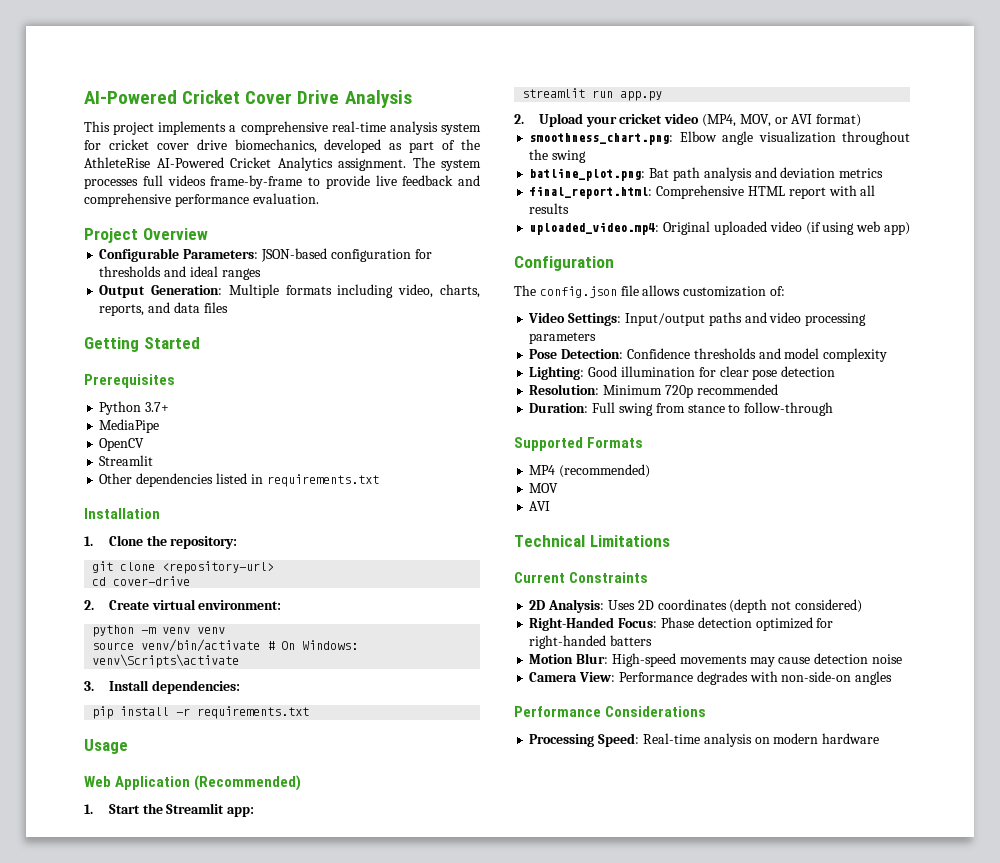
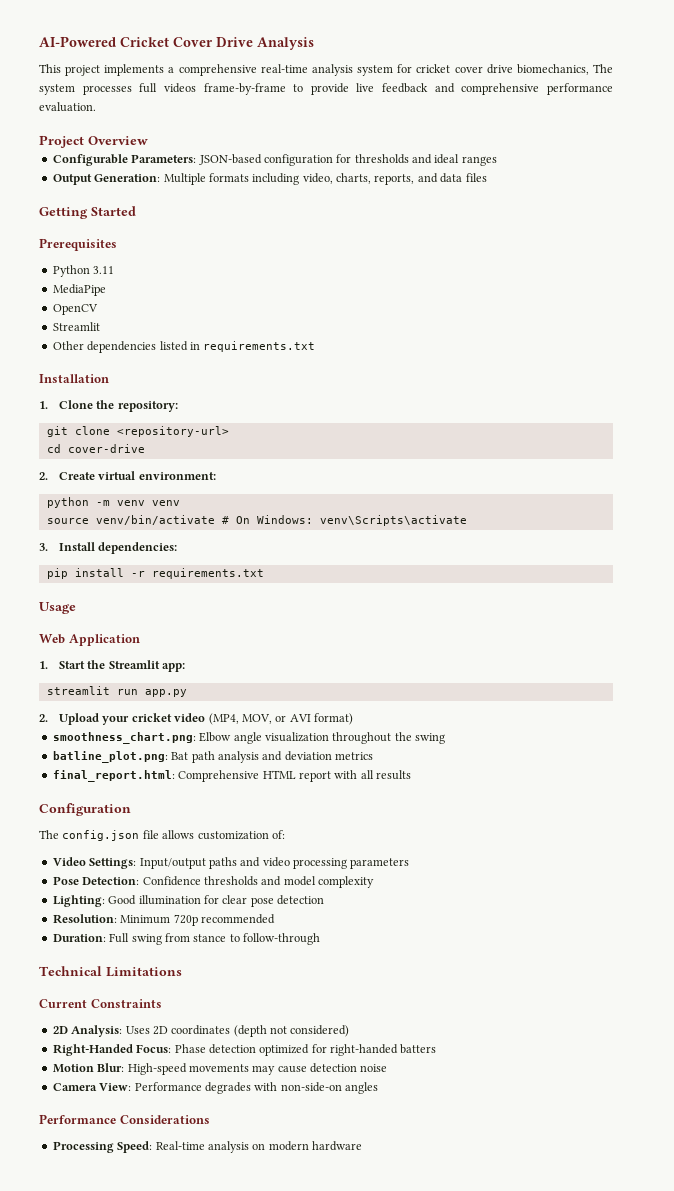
- This project implements a comprehensive real-time analysis system for cricket cover drive biomechanics, developed as part of the AthleteRise AI-Powered Cricket Analytics assignment. The system processes full videos frame-by-frame to provide live feedback and comprehensive performance evaluation.
+ This project implements a comprehensive real-time analysis system for cricket cover drive biomechanics, The system processes full videos frame-by-frame to provide live feedback and comprehensive performance evaluation.
- Python 3.7+
+ Python 3.11
- Web Application (Recommended)
+ Web Application
- uploaded_video.mp4: Original uploaded video (if using web app)
- Supported Formats
- MP4 (recommended)
- MOV
- AVI

